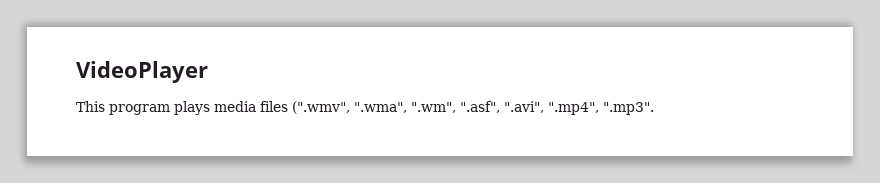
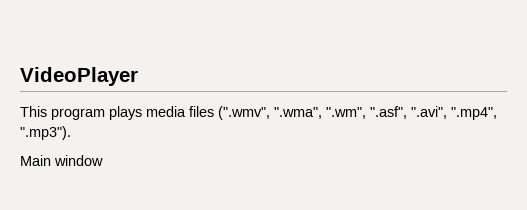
- This program plays media files (".wmv", ".wma", ".wm", ".asf", ".avi", ".mp4", ".mp3".
+ This program plays media files (".wmv", ".wma", ".wm", ".asf", ".avi", ".mp4", ".mp3").
+ Main window

